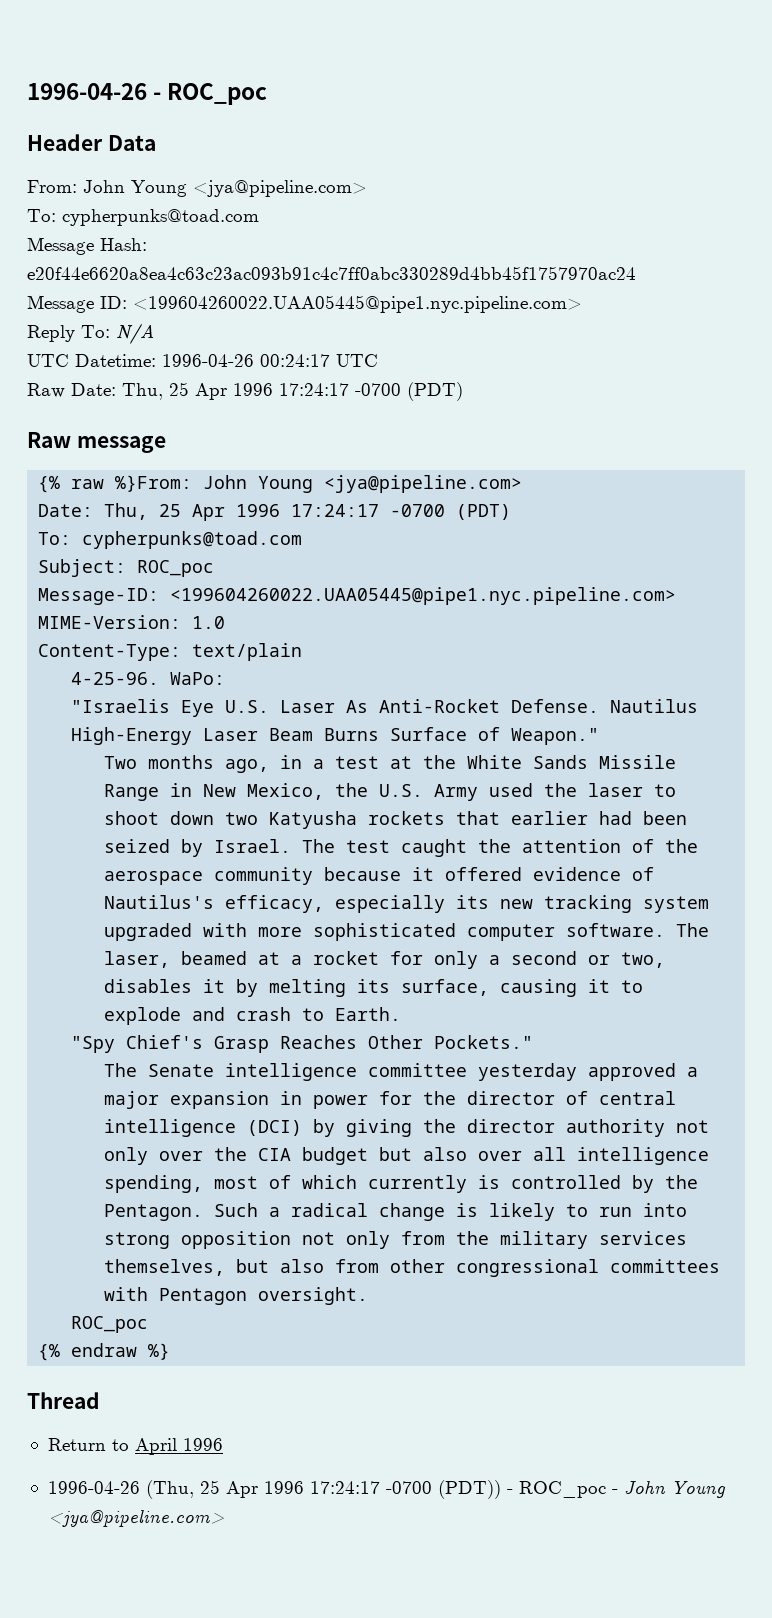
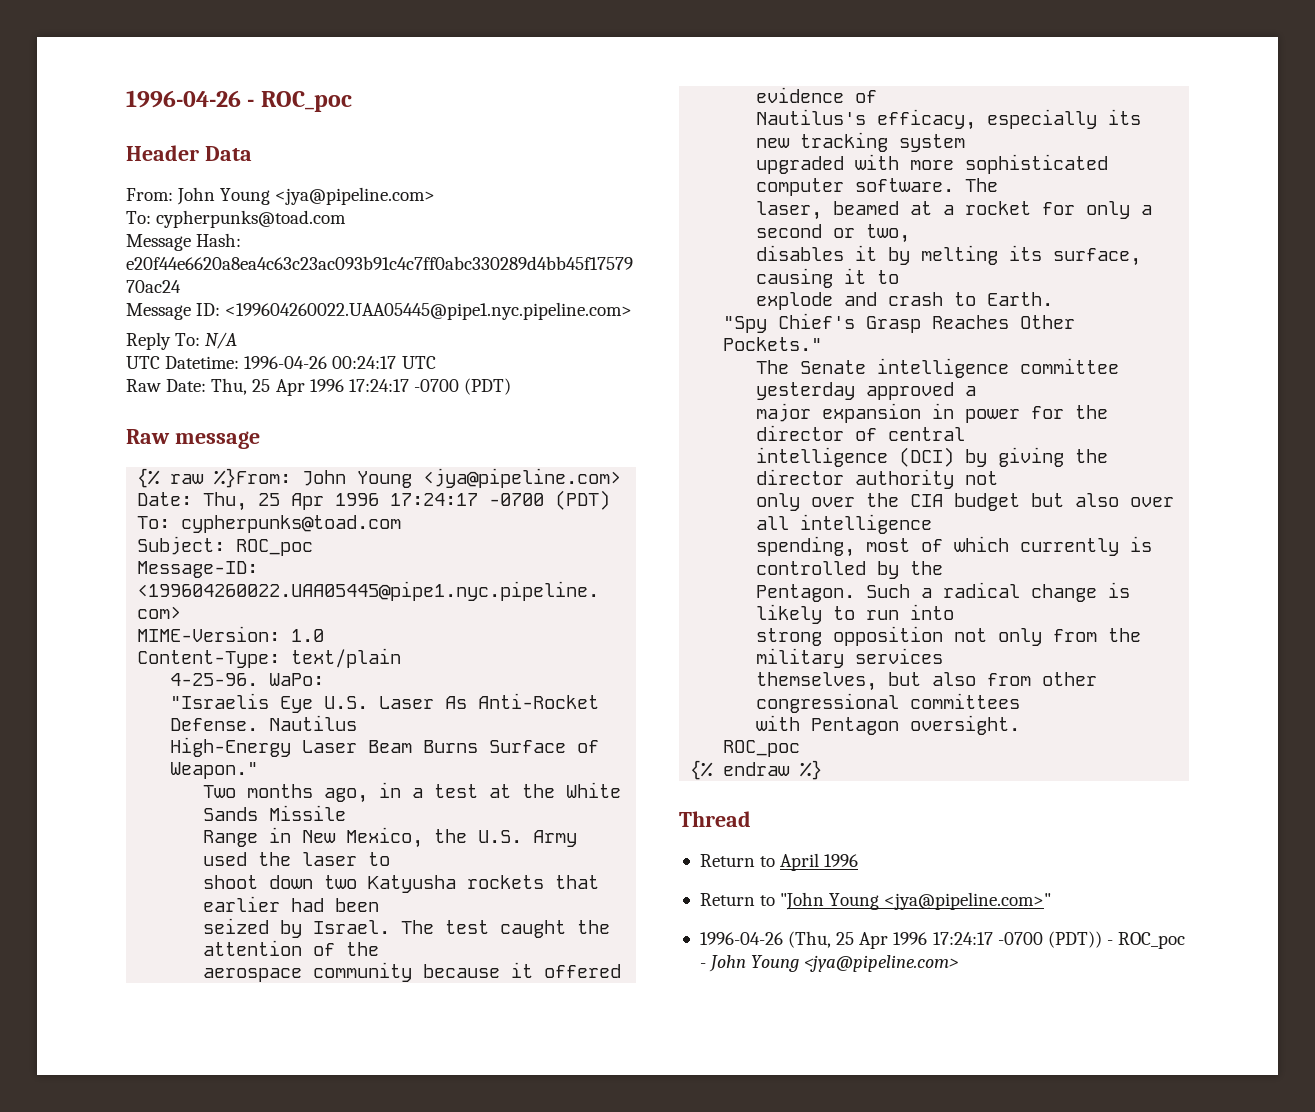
+ Return to "John Young <jya@pipeline.com>"

